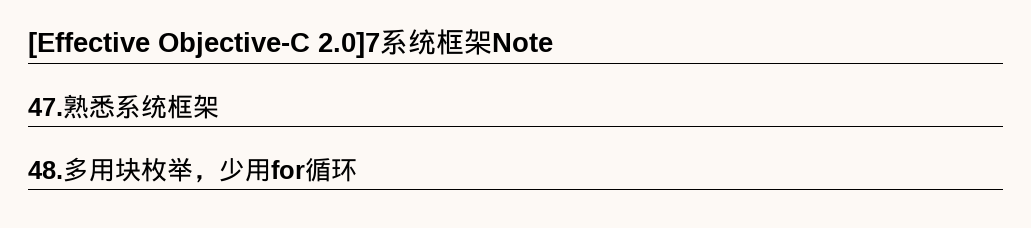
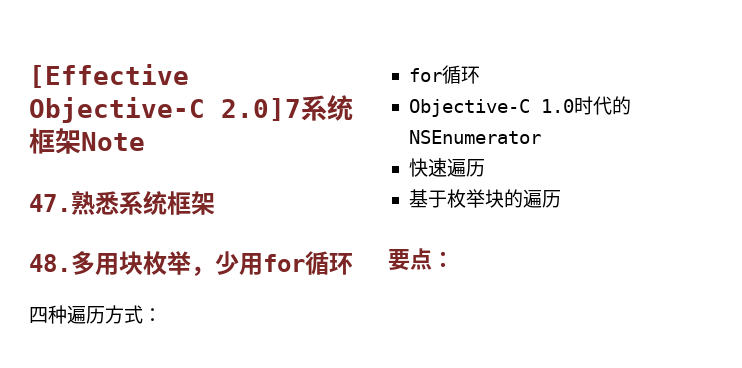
+ 四种遍历方式：
+ for循环
+ Objective-C 1.0时代的NSEnumerator
+ 快速遍历
+ 基于枚举块的遍历
+ 要点：

